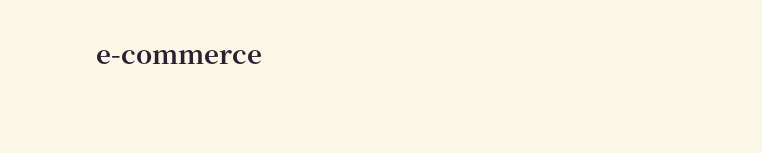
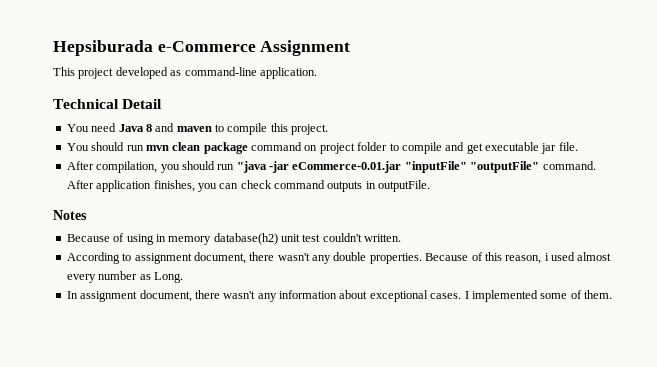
- e-commerce
+ Hepsiburada e-Commerce Assignment
+ This project developed as command-line application.
+ Technical Detail
+ You need Java 8 and maven to compile this project.
+ You should run mvn clean package command on project folder to compile and get executable jar file.
+ After compilation, you should run "java -jar eCommerce-0.01.jar "inputFile" "outputFile" command. After application finishes, you can check command outputs in outputFile.
+ Notes
+ Because of using in memory database(h2) unit test couldn't written.
+ According to assignment document, there wasn't any double properties. Because of this reason, i used almost every number as Long.
+ In assignment document, there wasn't any information about exceptional cases. I implemented some of them.

